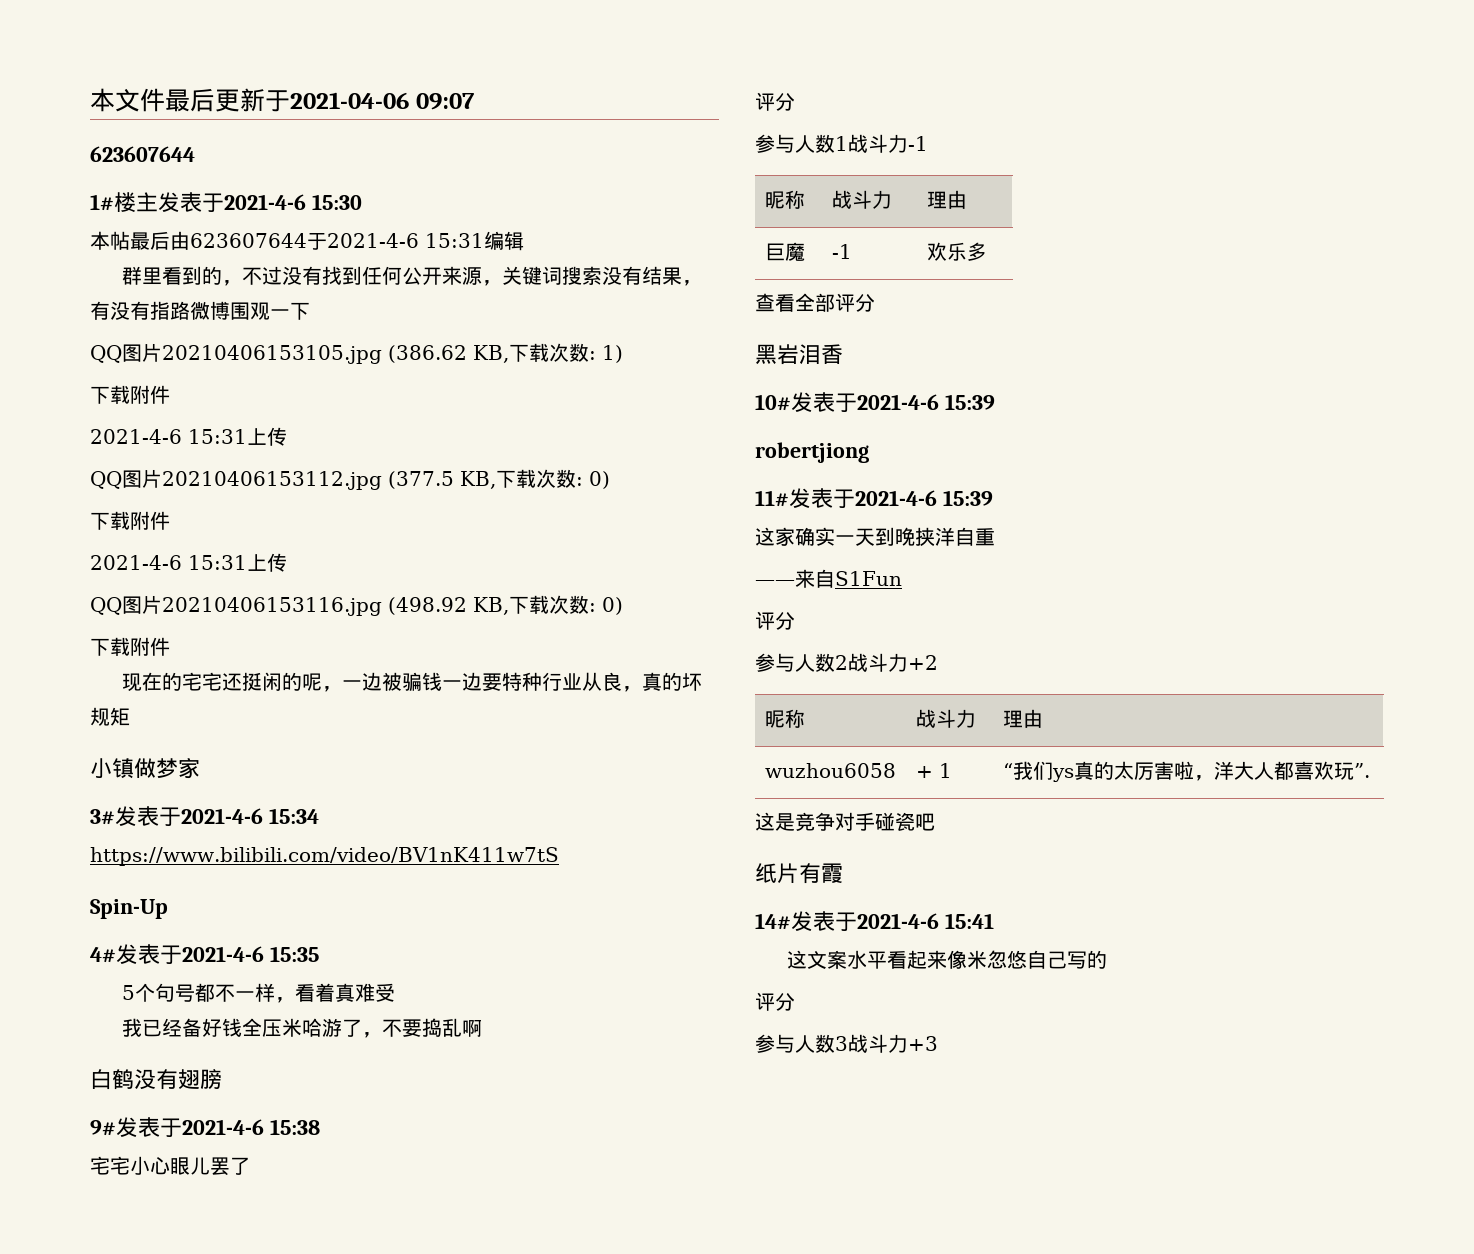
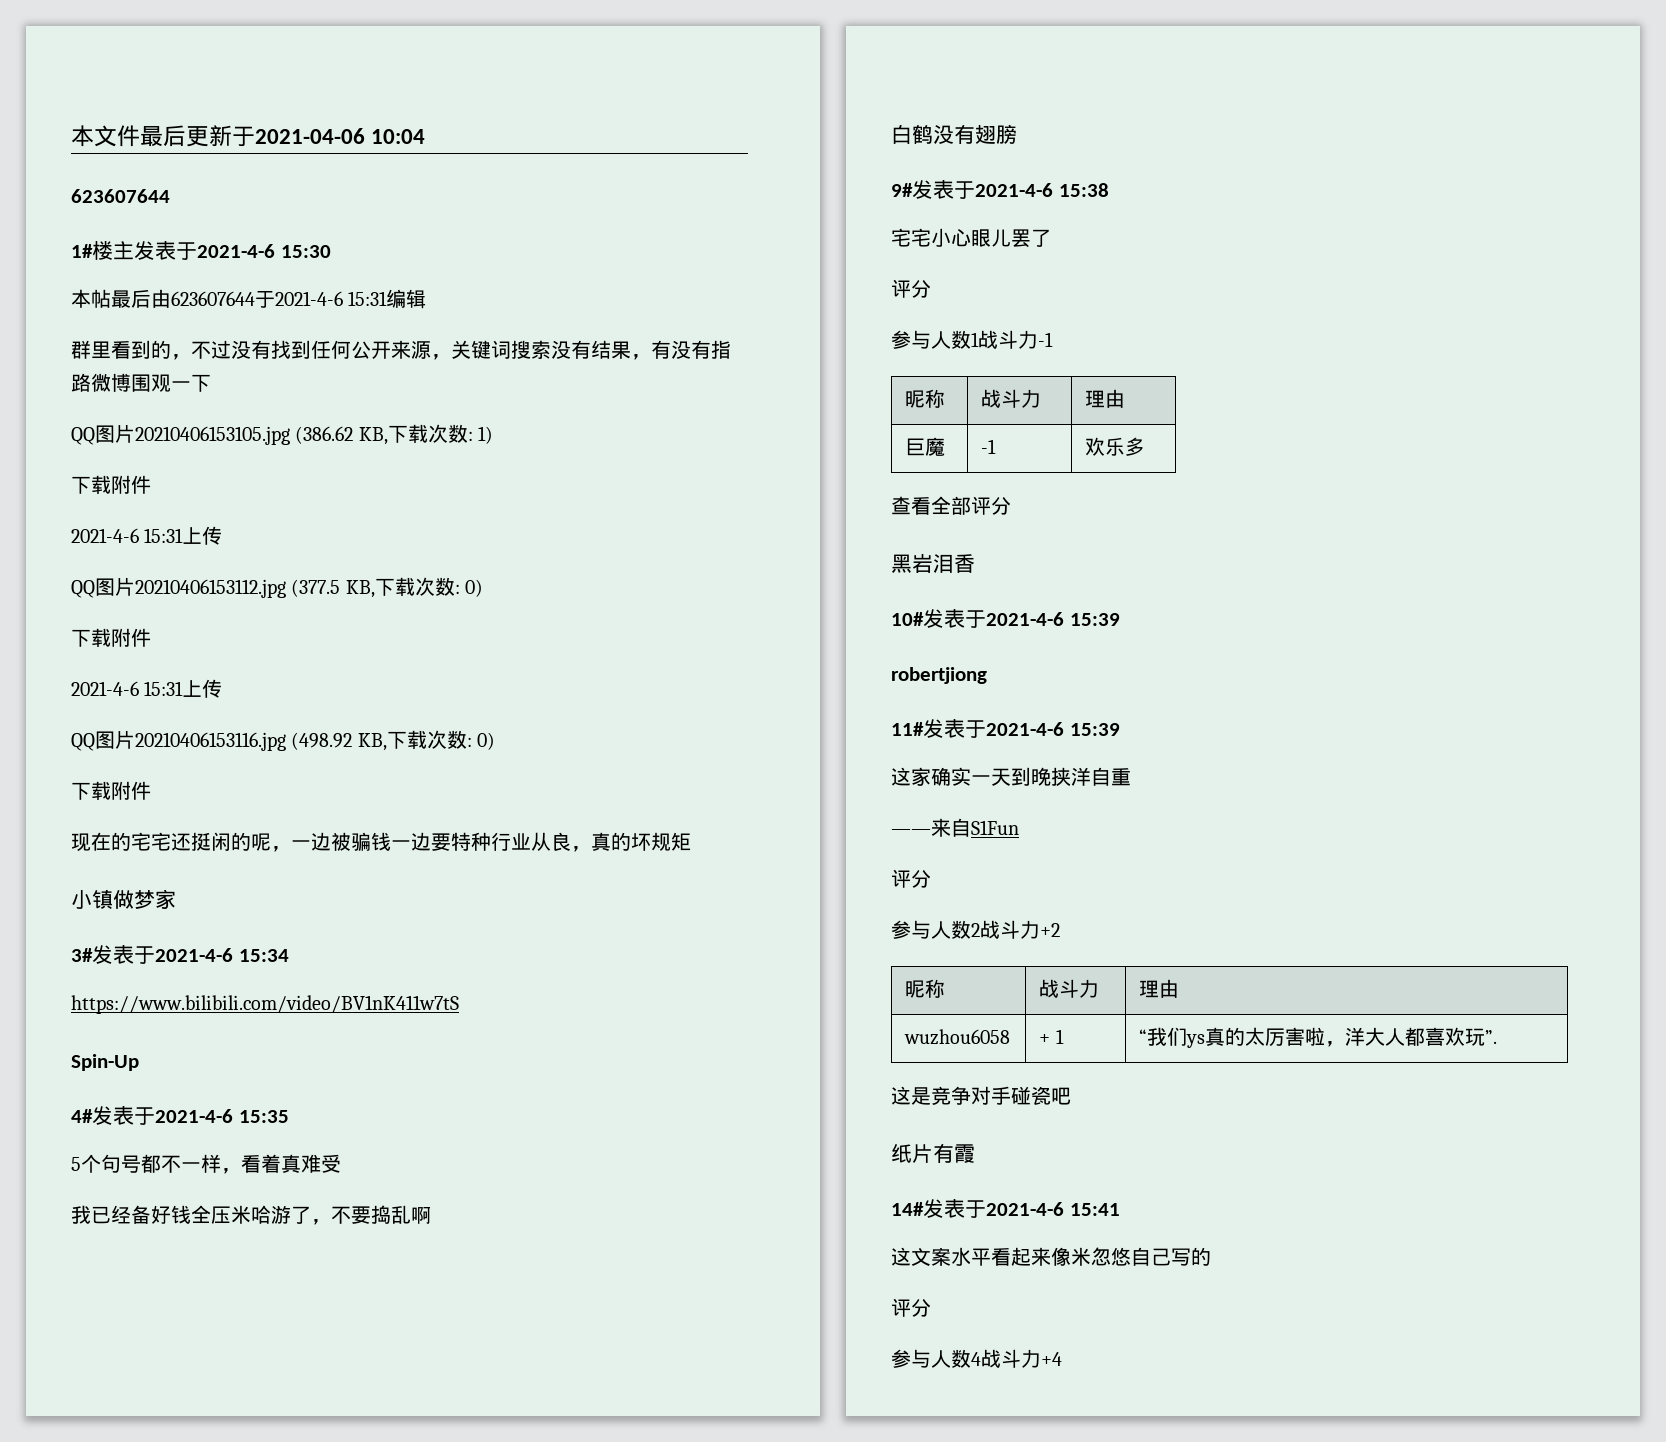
- 本文件最后更新于2021-04-06 09:07
+ 本文件最后更新于2021-04-06 10:04
- 参与人数3战斗力+3
+ 参与人数4战斗力+4

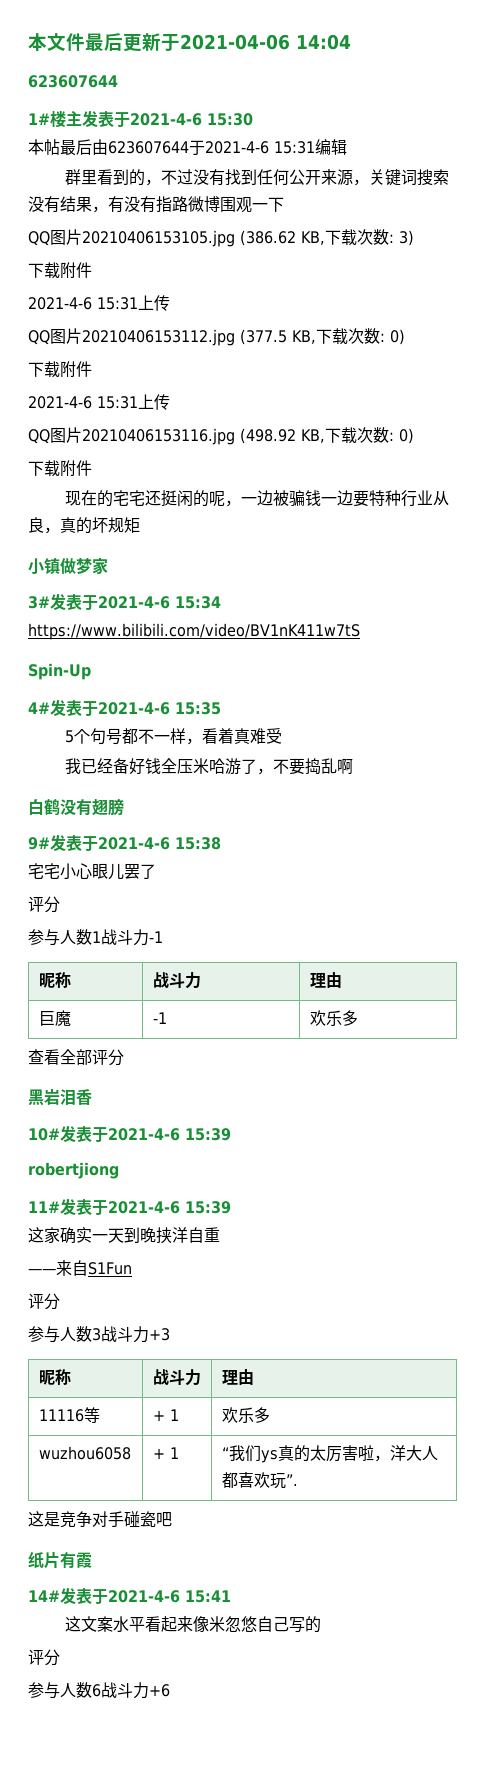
- 本文件最后更新于2021-04-06 10:04
+ 本文件最后更新于2021-04-06 14:04
- QQ图片20210406153105.jpg (386.62 KB,下载次数: 1)
+ QQ图片20210406153105.jpg (386.62 KB,下载次数: 3)
- 参与人数2战斗力+2
+ 参与人数3战斗力+3
  昵称 | 战斗力 | 理由
+ 11116等 | + 1 | 欢乐多
- 参与人数4战斗力+4
+ 参与人数6战斗力+6

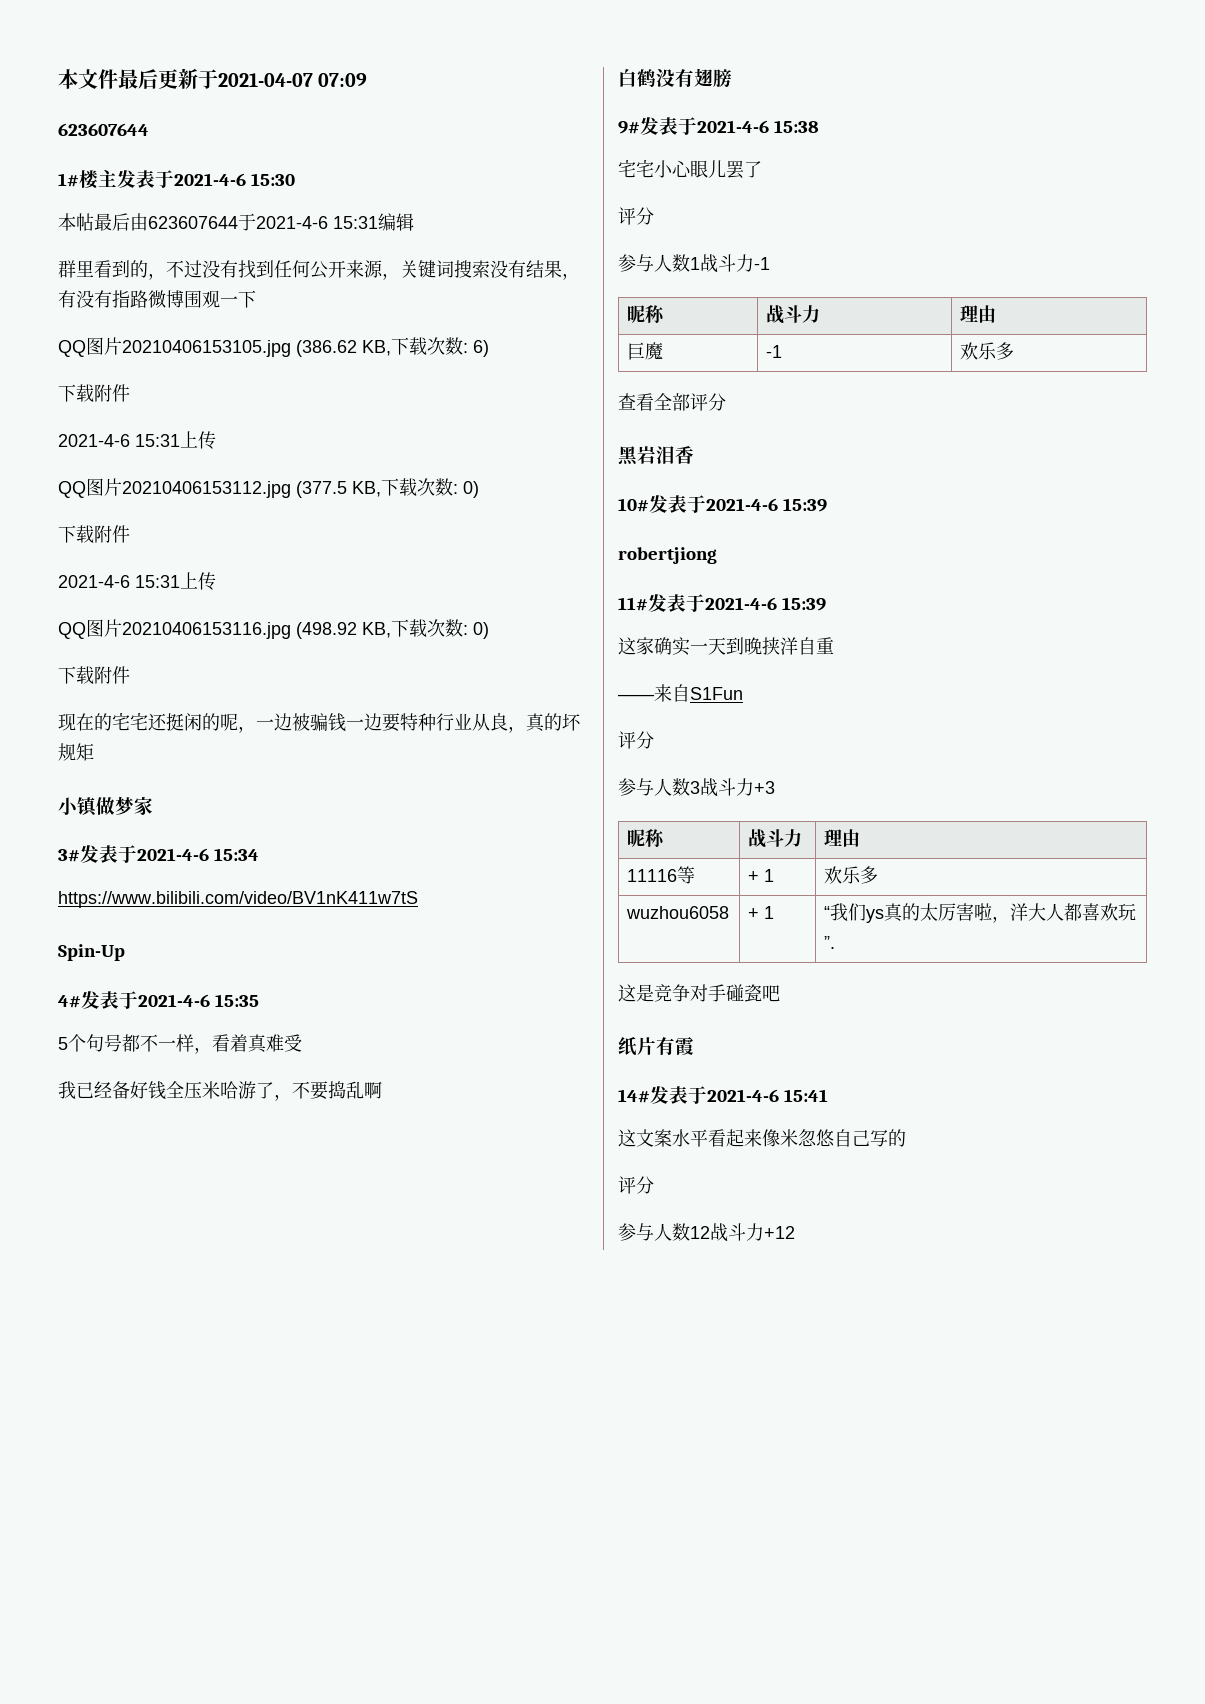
- 本文件最后更新于2021-04-06 14:04
+ 本文件最后更新于2021-04-07 07:09
- QQ图片20210406153105.jpg (386.62 KB,下载次数: 3)
+ QQ图片20210406153105.jpg (386.62 KB,下载次数: 6)
- 参与人数6战斗力+6
+ 参与人数12战斗力+12

